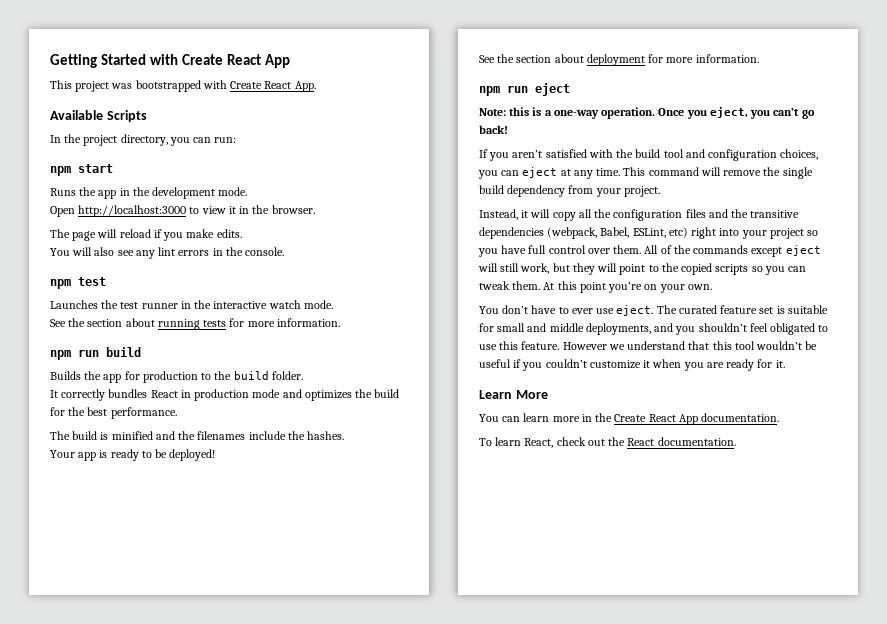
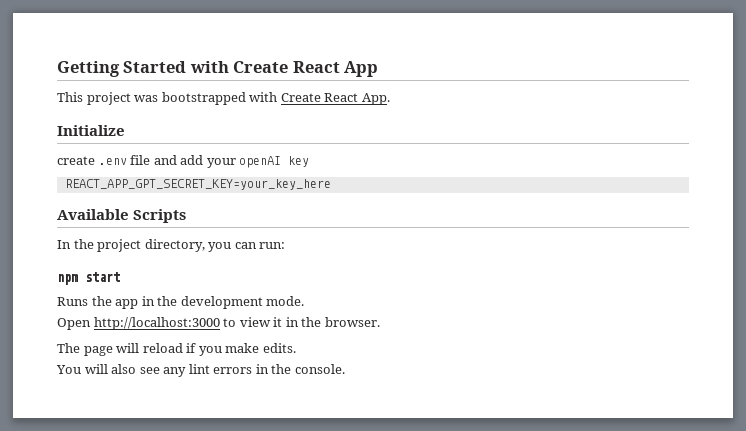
+ Initialize
+ create .env file and add your openAI key
+ REACT_APP_GPT_SECRET_KEY=your_key_here
- npm test
- Launches the test runner in the interactive watch mode.
- See the section about running tests for more information.
- npm run build
- Builds the app for production to the build folder.
- It correctly bundles React in production mode and optimizes the build for the best performance.
- The build is minified and the filenames include the hashes.
- Your app is ready to be deployed!
- See the section about deployment for more information.
- npm run eject
- Note: this is a one-way operation. Once you eject, you can’t go back!
- If you aren’t satisfied with the build tool and configuration choices, you can eject at any time. This command will remove the single build dependency from your project.
- Instead, it will copy all the configuration files and the transitive dependencies (webpack, Babel, ESLint, etc) right into your project so you have full control over them. All of the commands except eject will still work, but they will point to the copied scripts so you can tweak them. At this point you’re on your own.
- You don’t have to ever use eject. The curated feature set is suitable for small and middle deployments, and you shouldn’t feel obligated to use this feature. However we understand that this tool wouldn’t be useful if you couldn’t customize it when you are ready for it.
- Learn More
- You can learn more in the Create React App documentation.
- To learn React, check out the React documentation.

